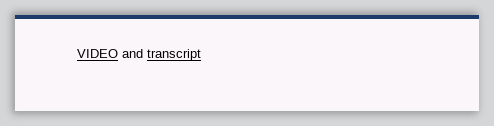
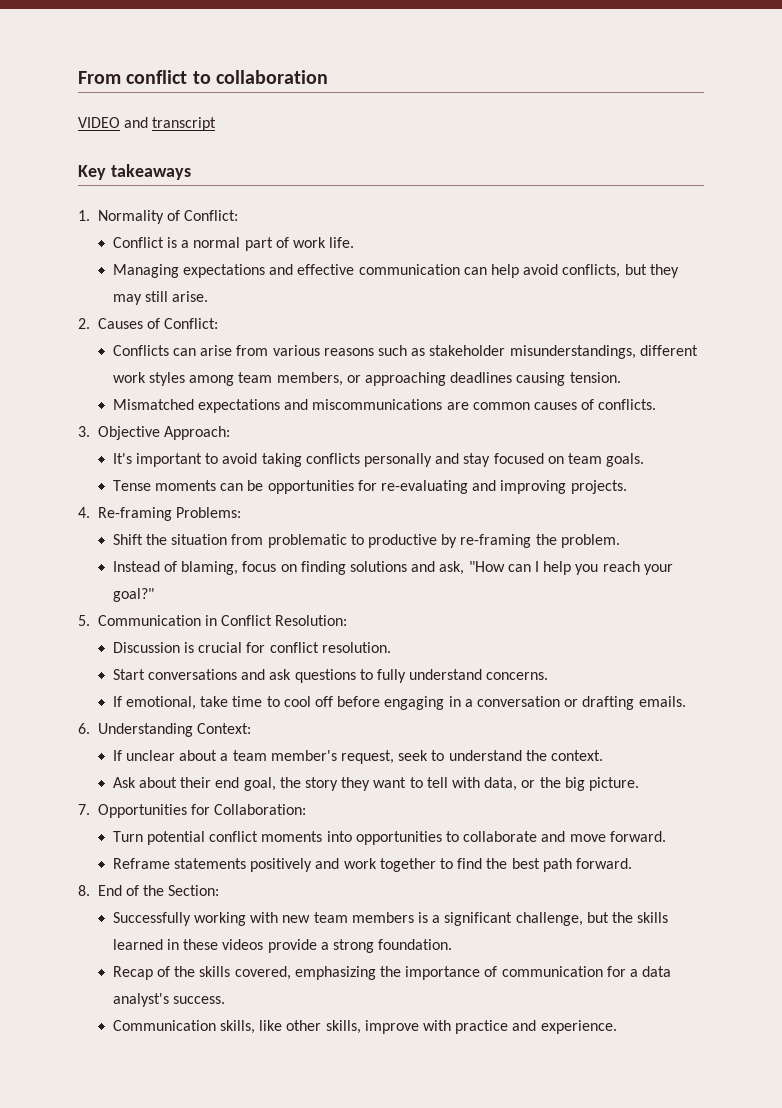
+ From conflict to collaboration
+ Key takeaways
+ 1. Normality of Conflict:
+ Conflict is a normal part of work life.
+ Managing expectations and effective communication can help avoid conflicts, but they may still arise.
+ 2. Causes of Conflict:
+ Conflicts can arise from various reasons such as stakeholder misunderstandings, different work styles among team members, or approaching deadlines causing tension.
+ Mismatched expectations and miscommunications are common causes of conflicts.
+ 3. Objective Approach:
+ It's important to avoid taking conflicts personally and stay focused on team goals.
+ Tense moments can be opportunities for re-evaluating and improving projects.
+ 4. Re-framing Problems:
+ Shift the situation from problematic to productive by re-framing the problem.
+ Instead of blaming, focus on finding solutions and ask, "How can I help you reach your goal?"
+ 5. Communication in Conflict Resolution:
+ Discussion is crucial for conflict resolution.
+ Start conversations and ask questions to fully understand concerns.
+ If emotional, take time to cool off before engaging in a conversation or drafting emails.
+ 6. Understanding Context:
+ If unclear about a team member's request, seek to understand the context.
+ Ask about their end goal, the story they want to tell with data, or the big picture.
+ 7. Opportunities for Collaboration:
+ Turn potential conflict moments into opportunities to collaborate and move forward.
+ Reframe statements positively and work together to find the best path forward.
+ 8. End of the Section:
+ Successfully working with new team members is a significant challenge, but the skills learned in these videos provide a strong foundation.
+ Recap of the skills covered, emphasizing the importance of communication for a data analyst's success.
+ Communication skills, like other skills, improve with practice and experience.

